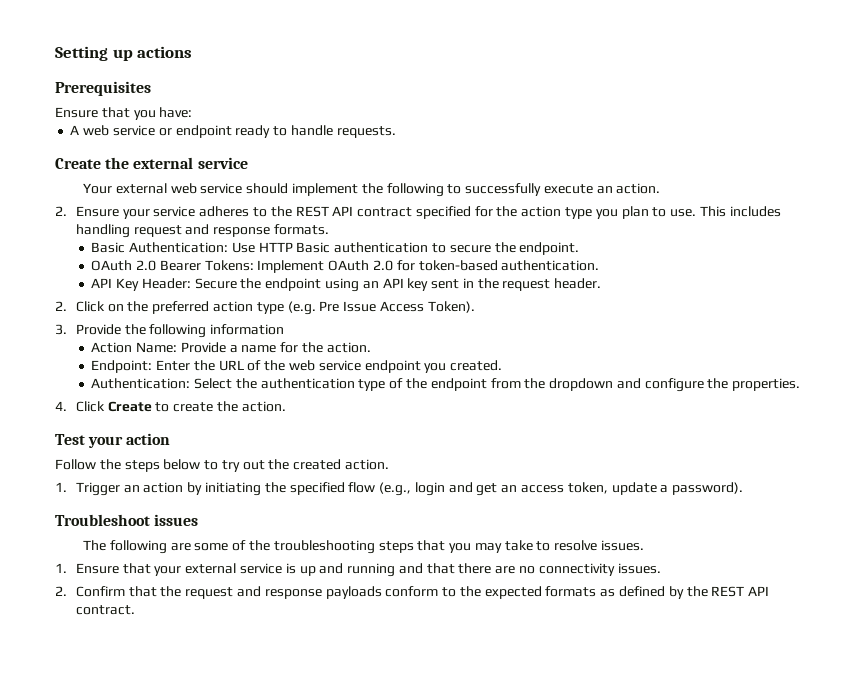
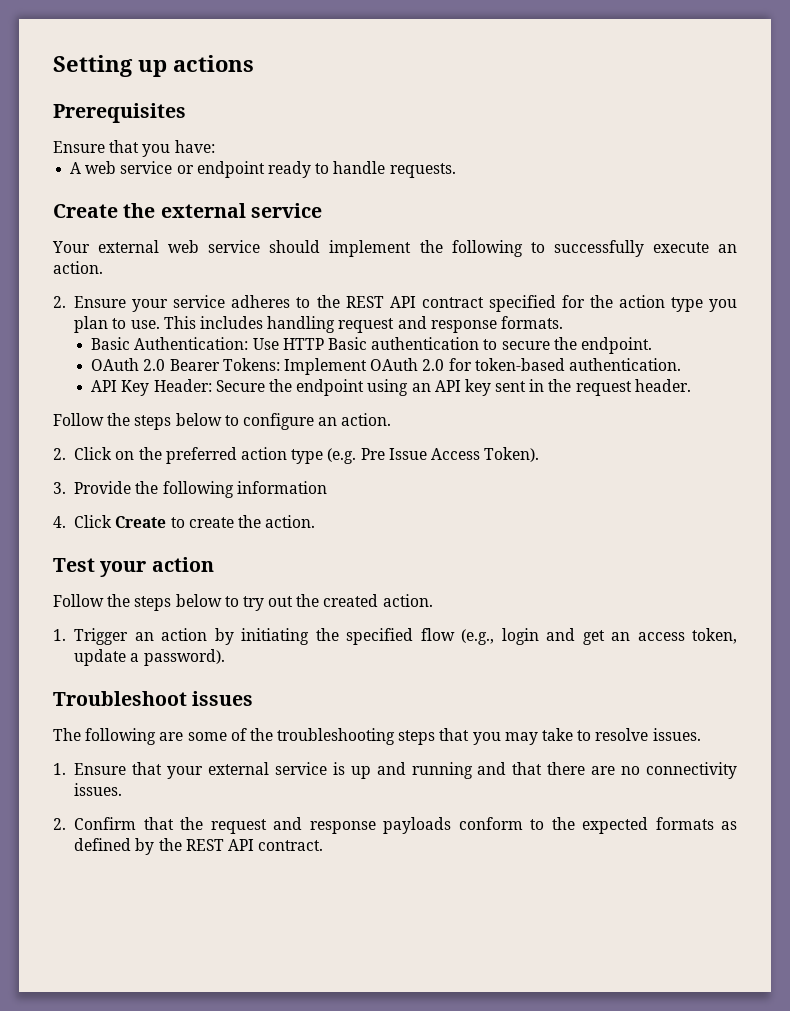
+ Follow the steps below to configure an action.
- Action Name: Provide a name for the action.
- Endpoint: Enter the URL of the web service endpoint you created.
- Authentication: Select the authentication type of the endpoint from the dropdown and configure the properties.

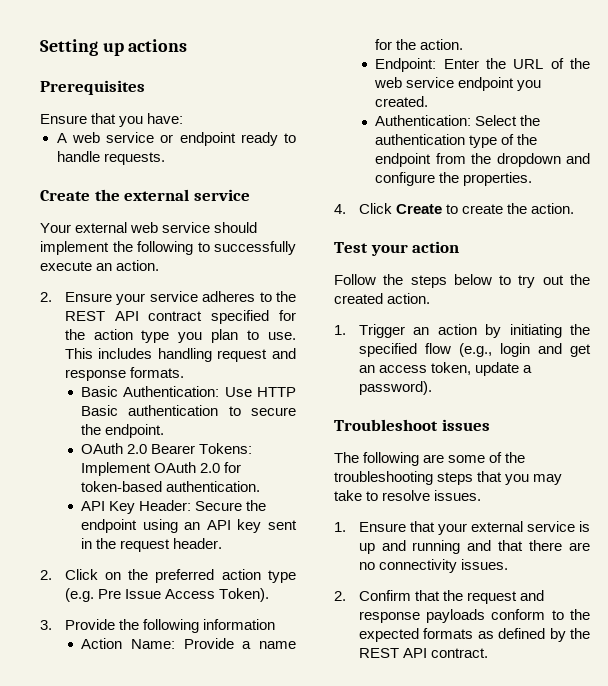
- Follow the steps below to configure an action.
+ Action Name: Provide a name for the action.
+ Endpoint: Enter the URL of the web service endpoint you created.
+ Authentication: Select the authentication type of the endpoint from the dropdown and configure the properties.

